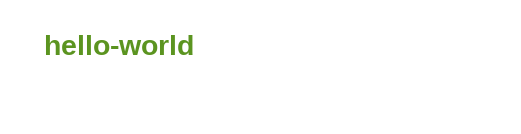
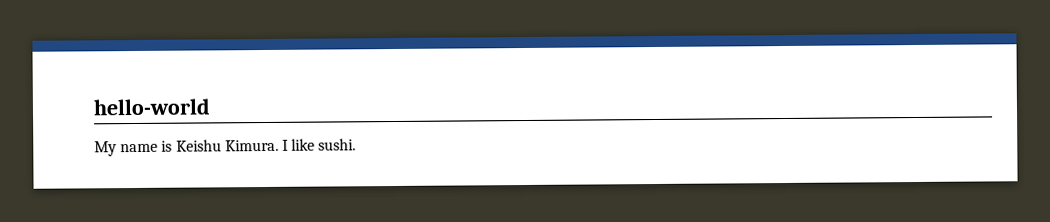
+ My name is Keishu Kimura. I like sushi.

